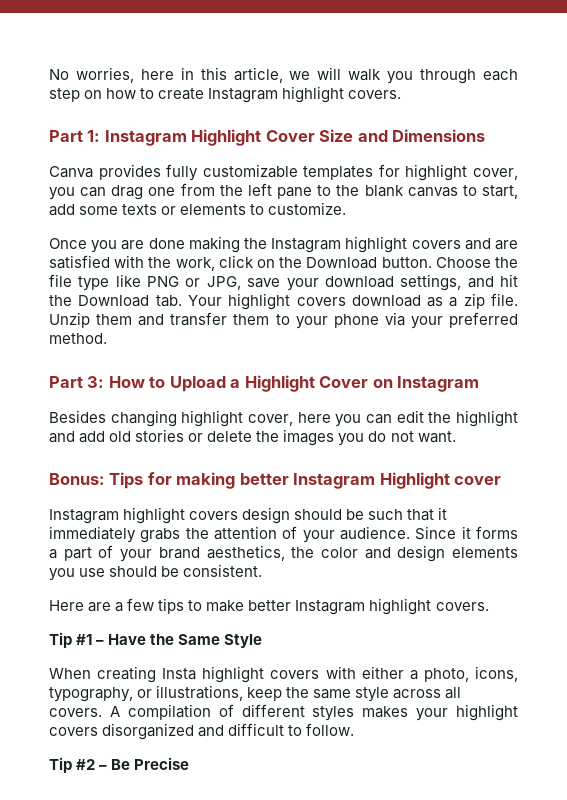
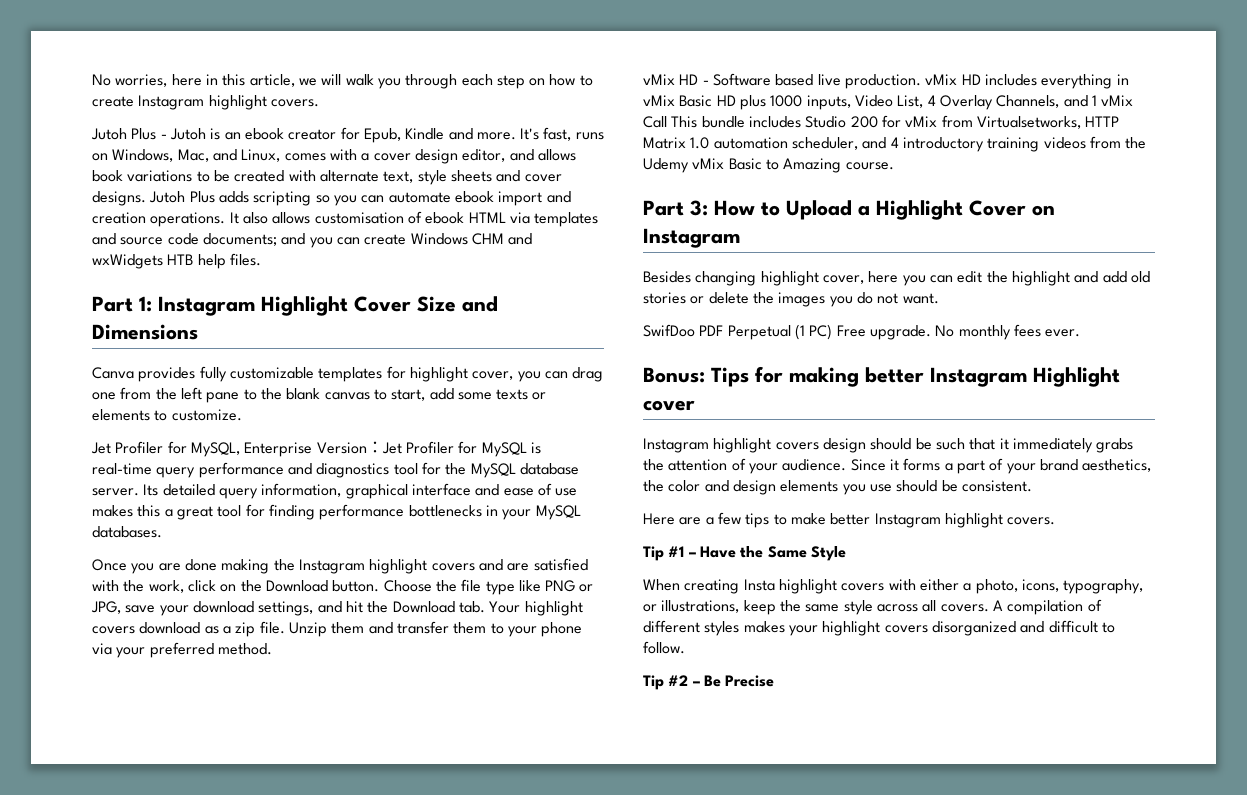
+ Jutoh Plus - Jutoh is an ebook creator for Epub, Kindle and more. It's fast, runs on Windows, Mac, and Linux, comes with a cover design editor, and allows book variations to be created with alternate text, style sheets and cover designs. Jutoh Plus adds scripting so you can automate ebook import and creation operations. It also allows customisation of ebook HTML via templates and source code documents; and you can create Windows CHM and wxWidgets HTB help files.
+ Jet Profiler for MySQL, Enterprise Version：Jet Profiler for MySQL is real-time query performance and diagnostics tool for the MySQL database server. Its detailed query information, graphical interface and ease of use makes this a great tool for finding performance bottlenecks in your MySQL databases.
+ vMix HD - Software based live production. vMix HD includes everything in vMix Basic HD plus 1000 inputs, Video List, 4 Overlay Channels, and 1 vMix Call This bundle includes Studio 200 for vMix from Virtualsetworks, HTTP Matrix 1.0 automation scheduler, and 4 introductory training videos from the Udemy vMix Basic to Amazing course.
+ SwifDoo PDF Perpetual (1 PC) Free upgrade. No monthly fees ever.

